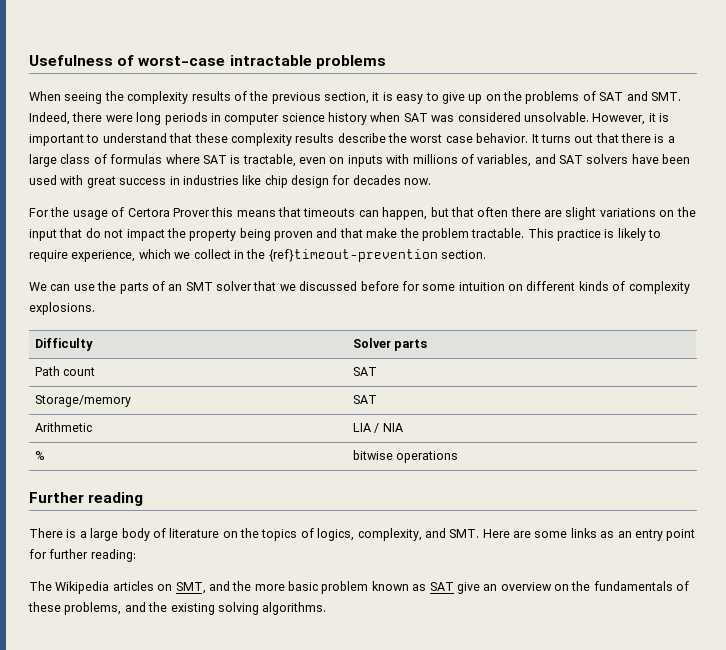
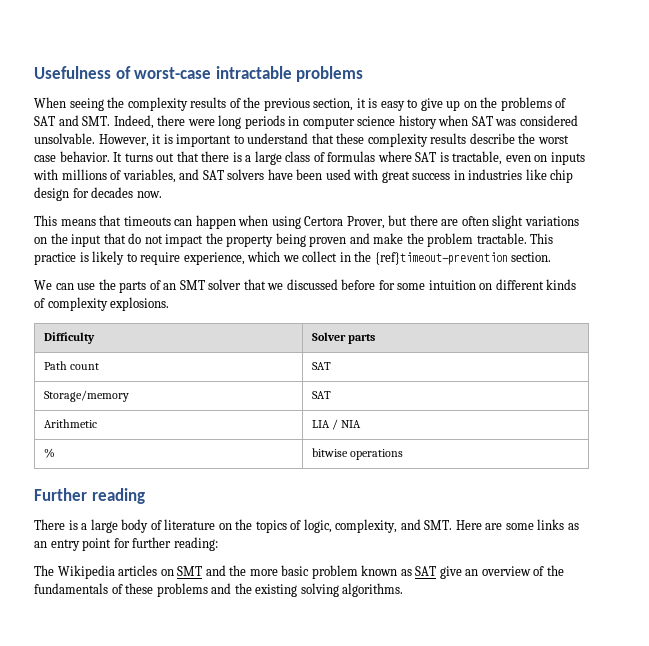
- For the usage of Certora Prover this means that timeouts can happen, but that often there are slight variations on the input that do not impact the property being proven and that make the problem tractable.
+ This means that timeouts can happen when using Certora Prover, but there are often slight variations on the input that do not impact the property being proven and make the problem tractable.
- There is a large body of literature on the topics of logics, complexity, and SMT. Here are some links as an entry point for further reading:
+ There is a large body of literature on the topics of logic, complexity, and SMT. Here are some links as an entry point for further reading:
- The Wikipedia articles on SMT, and the more basic problem known as SAT give an overview on the fundamentals of these problems, and the existing solving algorithms.
+ The Wikipedia articles on SMT and the more basic problem known as SAT give an overview of the fundamentals of these problems and the existing solving algorithms.

